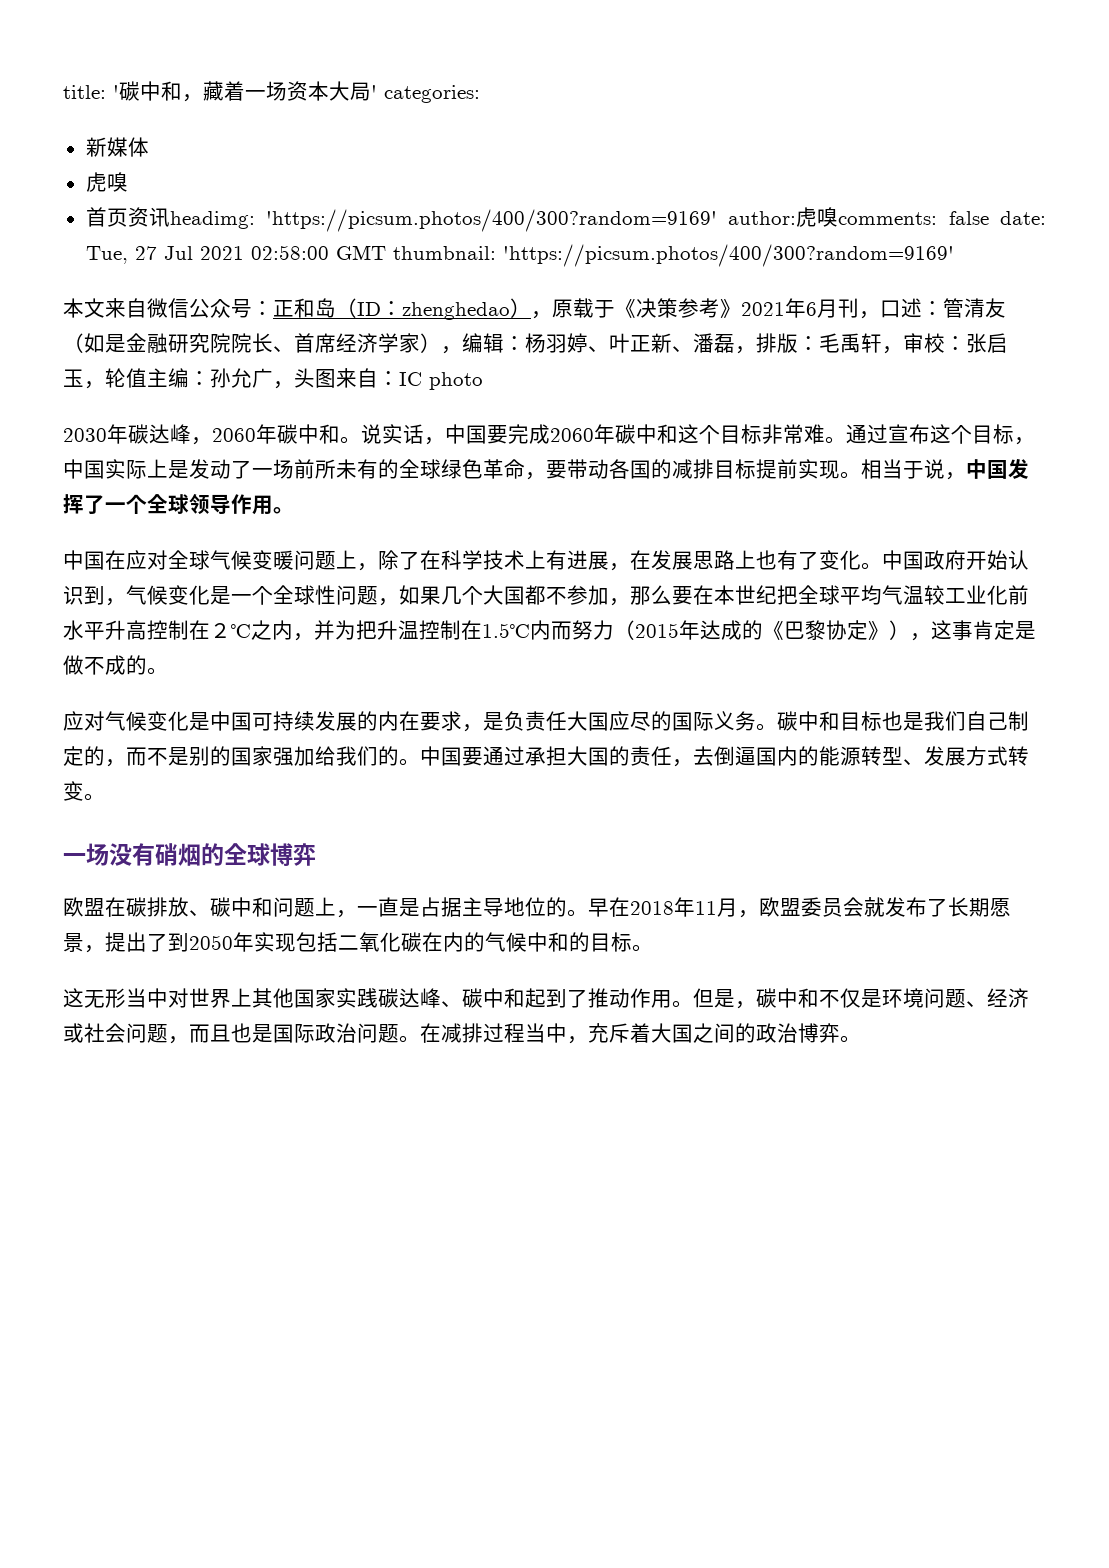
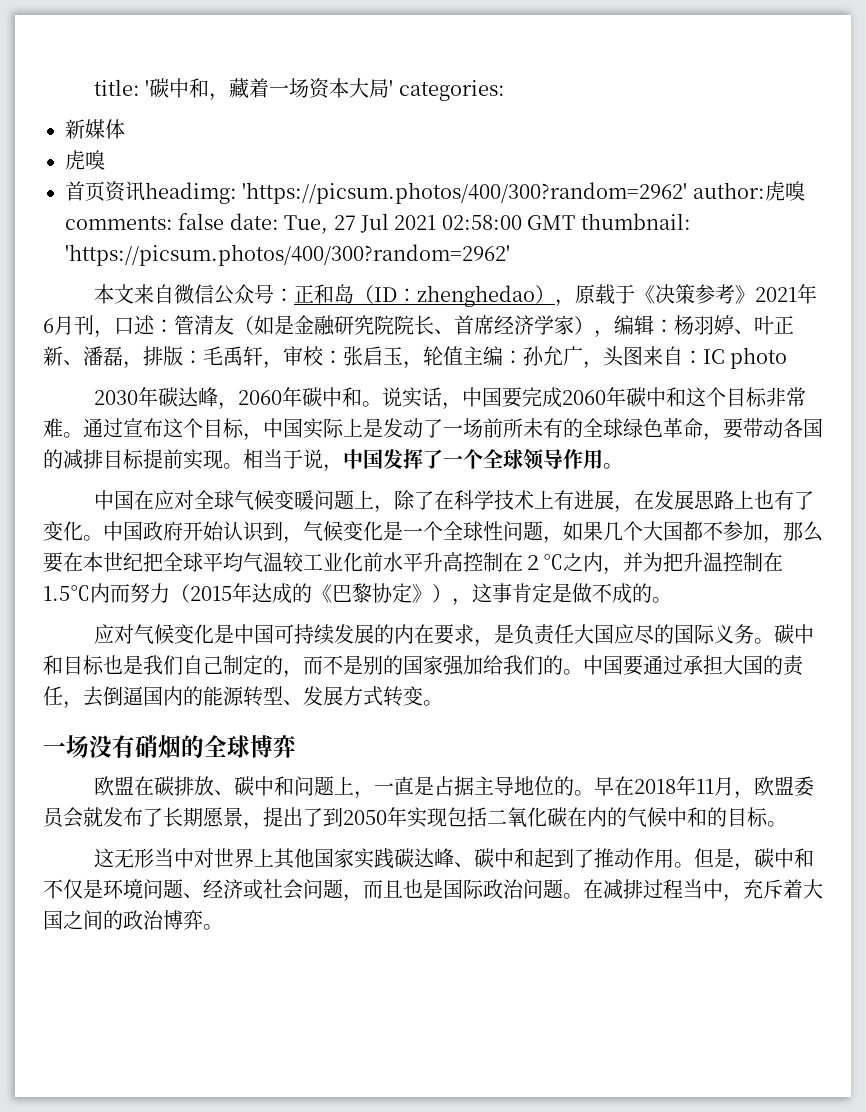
- 首页资讯headimg: 'https://picsum.photos/400/300?random=9169' author:虎嗅comments: false date: Tue, 27 Jul 2021 02:58:00 GMT thumbnail: 'https://picsum.photos/400/300?random=9169'
+ 首页资讯headimg: 'https://picsum.photos/400/300?random=2962' author:虎嗅comments: false date: Tue, 27 Jul 2021 02:58:00 GMT thumbnail: 'https://picsum.photos/400/300?random=2962'

